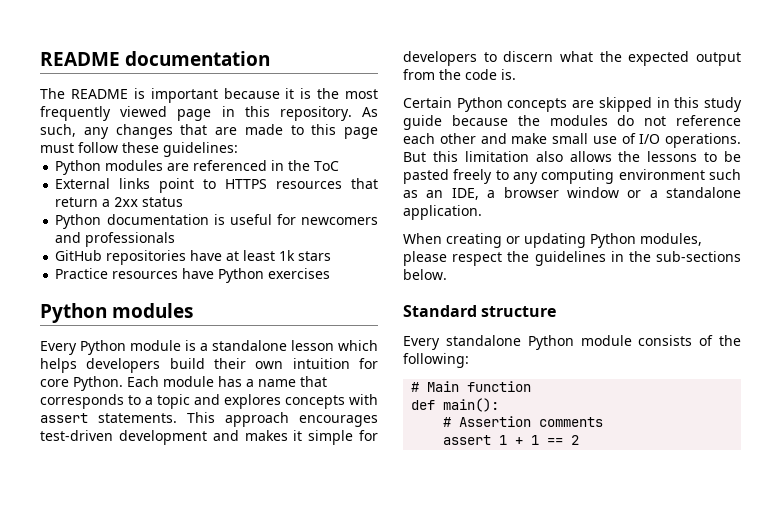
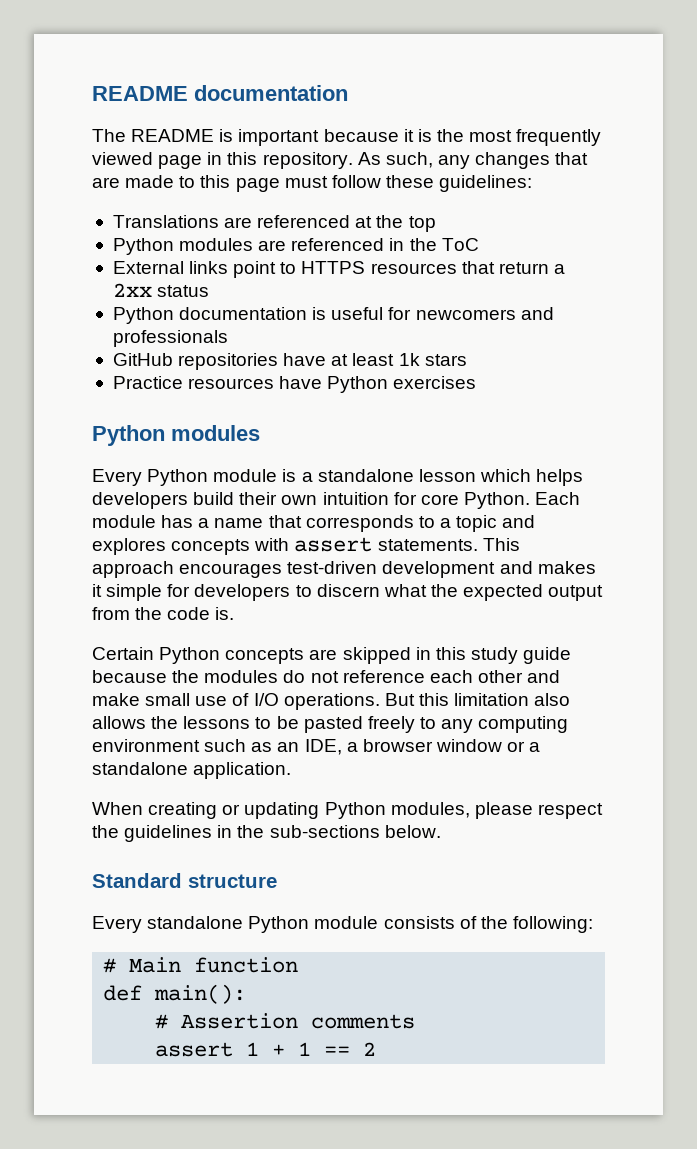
+ Translations are referenced at the top

